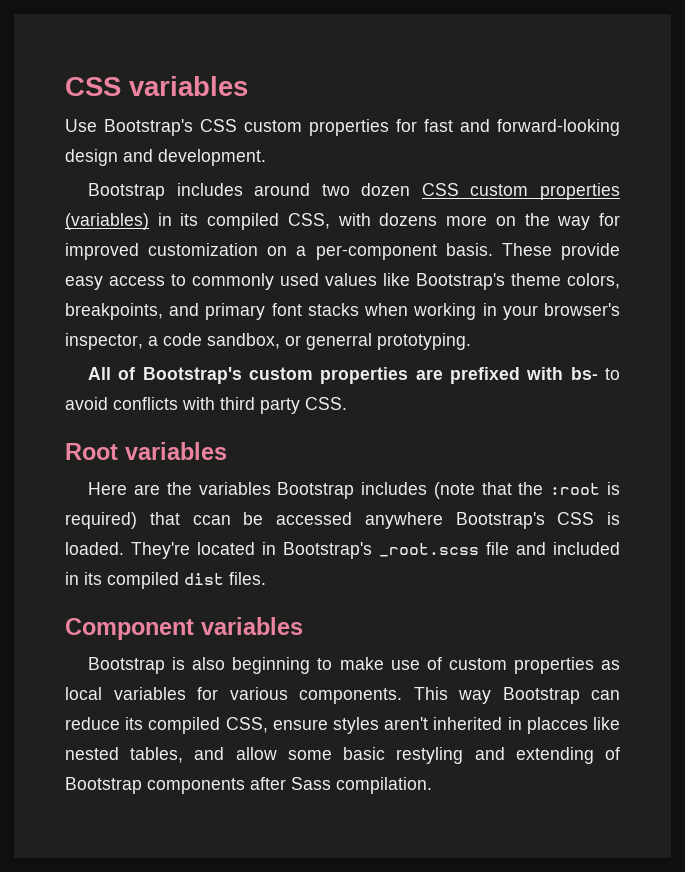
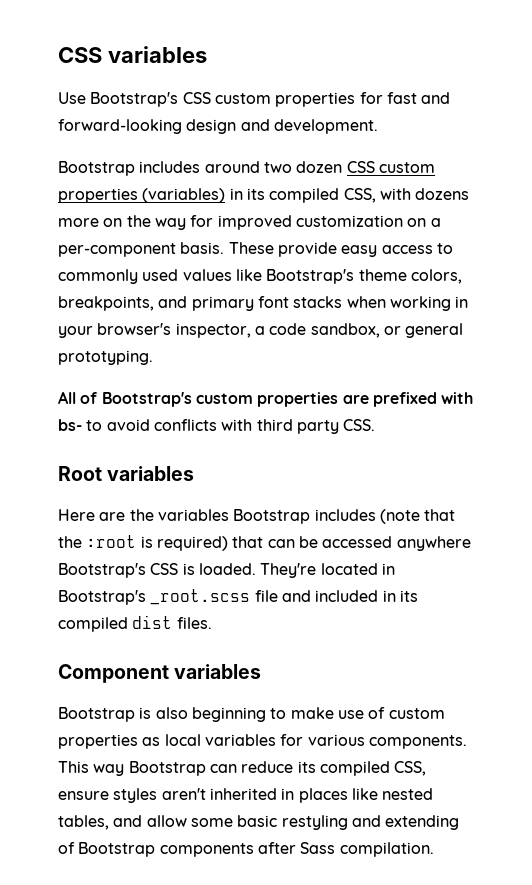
- These provide easy access to commonly used values like Bootstrap's theme colors, breakpoints, and primary font stacks when working in your browser's inspector, a code sandbox, or generral prototyping.
+ These provide easy access to commonly used values like Bootstrap's theme colors, breakpoints, and primary font stacks when working in your browser's inspector, a code sandbox, or general prototyping.
- Here are the variables Bootstrap includes (note that the :root is required) that ccan be accessed anywhere Bootstrap's CSS is loaded.
+ Here are the variables Bootstrap includes (note that the :root is required) that can be accessed anywhere Bootstrap's CSS is loaded.
- This way Bootstrap can reduce its compiled CSS, ensure styles aren't inherited in placces like nested tables, and allow some basic restyling and extending of Bootstrap components after Sass compilation.
+ This way Bootstrap can reduce its compiled CSS, ensure styles aren't inherited in places like nested tables, and allow some basic restyling and extending of Bootstrap components after Sass compilation.

